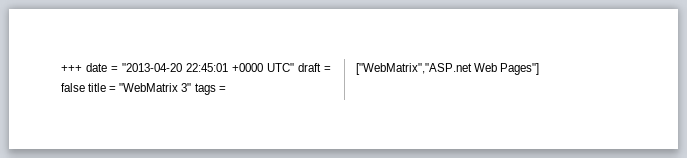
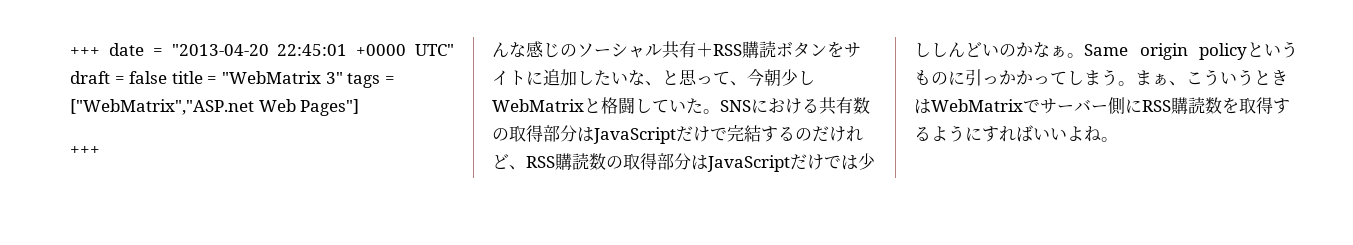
  +++ date = "2013-04-20 22:45:01 +0000 UTC" draft = false title = "WebMatrix 3" tags = ["WebMatrix","ASP.net Web Pages"]
+ +++
+ んな感じのソーシャル共有＋RSS購読ボタンをサイトに追加したいな、と思って、今朝少しWebMatrixと格闘していた。SNSにおける共有数の取得部分はJavaScriptだけで完結するのだけれど、RSS購読数の取得部分はJavaScriptだけでは少ししんどいのかなぁ。Same origin policyというものに引っかかってしまう。まぁ、こういうときはWebMatrixでサーバー側にRSS購読数を取得するようにすればいいよね。

